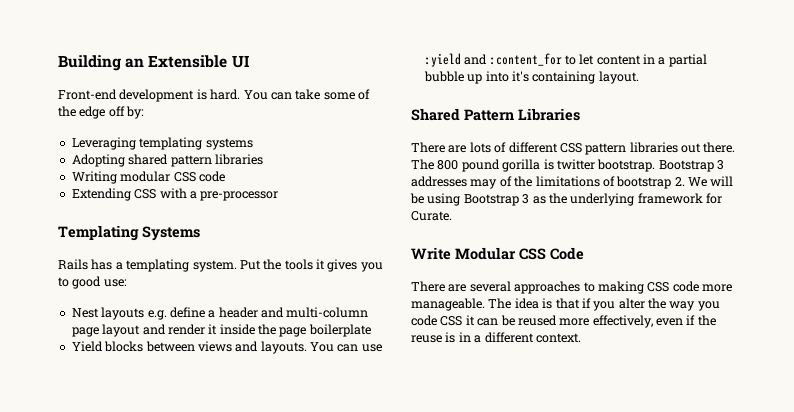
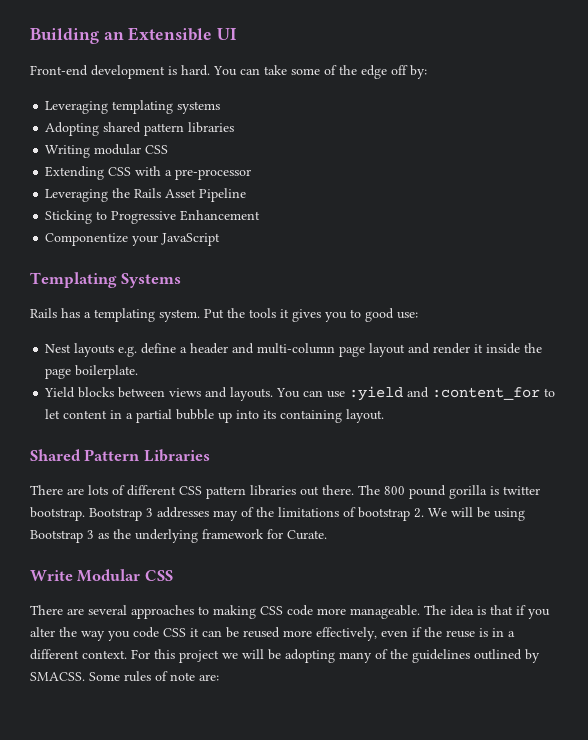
- Writing modular CSS code
+ Writing modular CSS
+ Leveraging the Rails Asset Pipeline
+ Sticking to Progressive Enhancement
+ Componentize your JavaScript
- Nest layouts e.g. define a header and multi-column page layout and render it inside the page boilerplate
+ Nest layouts e.g. define a header and multi-column page layout and render it inside the page boilerplate.
- You can use :yield and :content_for to let content in a partial bubble up into it's containing layout.
+ You can use :yield and :content_for to let content in a partial bubble up into its containing layout.
- Write Modular CSS Code
+ Write Modular CSS
+ For this project we will be adopting many of the guidelines outlined by SMACSS. Some rules of note are:

